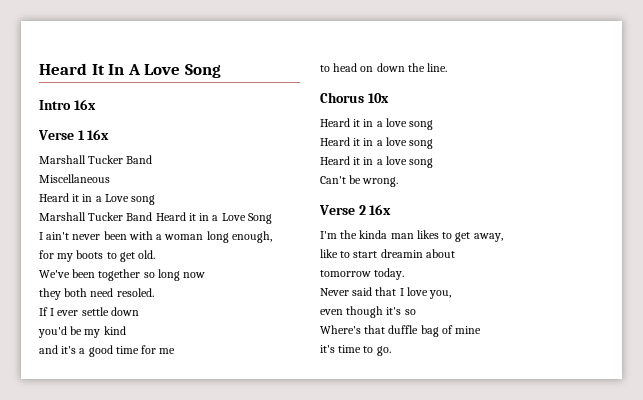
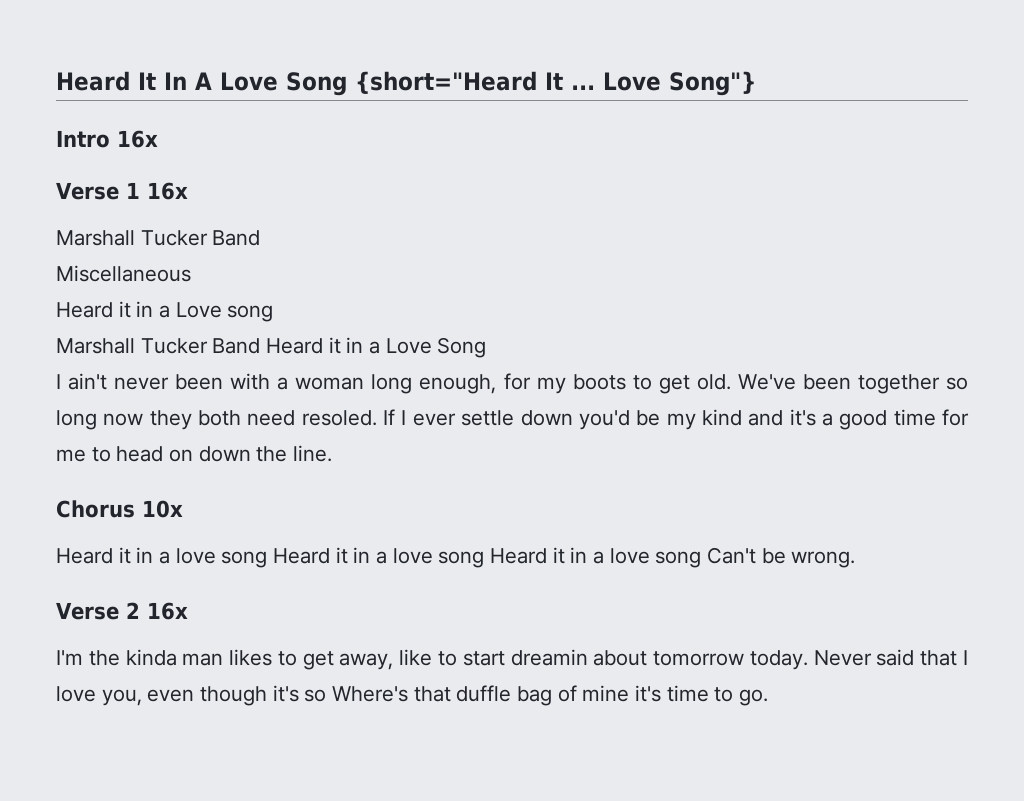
- Heard It In A Love Song
+ Heard It In A Love Song {short="Heard It ... Love Song"}
- I ain't never been with a woman long enough,
- for my boots to get old.
- We've been together so long now
- they both need resoled.
- If I ever settle down
- you'd be my kind
- and it's a good time for me
- to head on down the line.
+ I ain't never been with a woman long enough, for my boots to get old. We've been together so long now they both need resoled. If I ever settle down you'd be my kind and it's a good time for me to head on down the line.
  Chorus 10x
- Heard it in a love song
- Heard it in a love song
- Heard it in a love song
- Can't be wrong.
+ Heard it in a love song Heard it in a love song Heard it in a love song Can't be wrong.
- I'm the kinda man likes to get away,
- like to start dreamin about
- tomorrow today.
- Never said that I love you,
- even though it's so
- Where's that duffle bag of mine
- it's time to go.
+ I'm the kinda man likes to get away, like to start dreamin about tomorrow today. Never said that I love you, even though it's so Where's that duffle bag of mine it's time to go.

